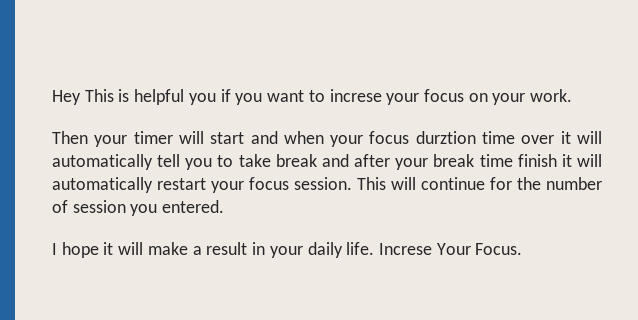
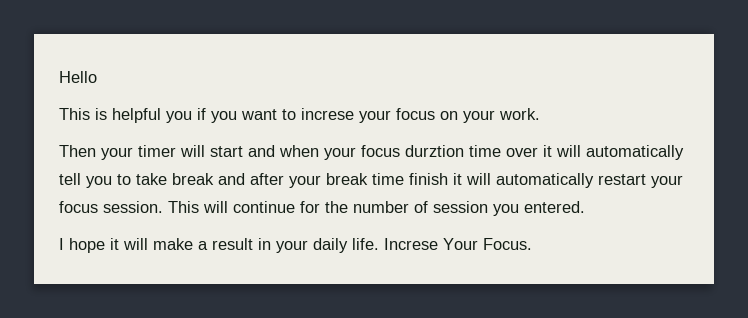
- Hey This is helpful you if you want to increse your focus on your work.
+ Hello
+ This is helpful you if you want to increse your focus on your work.

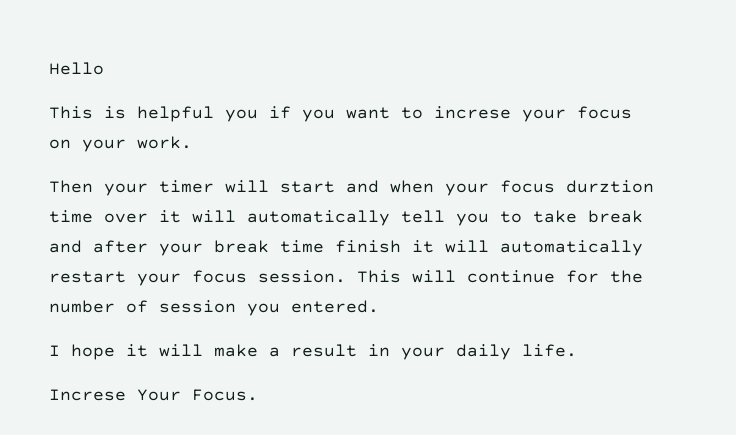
- I hope it will make a result in your daily life. Increse Your Focus.
+ I hope it will make a result in your daily life.
+ Increse Your Focus.

